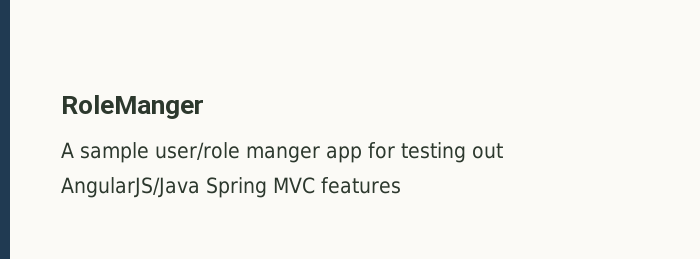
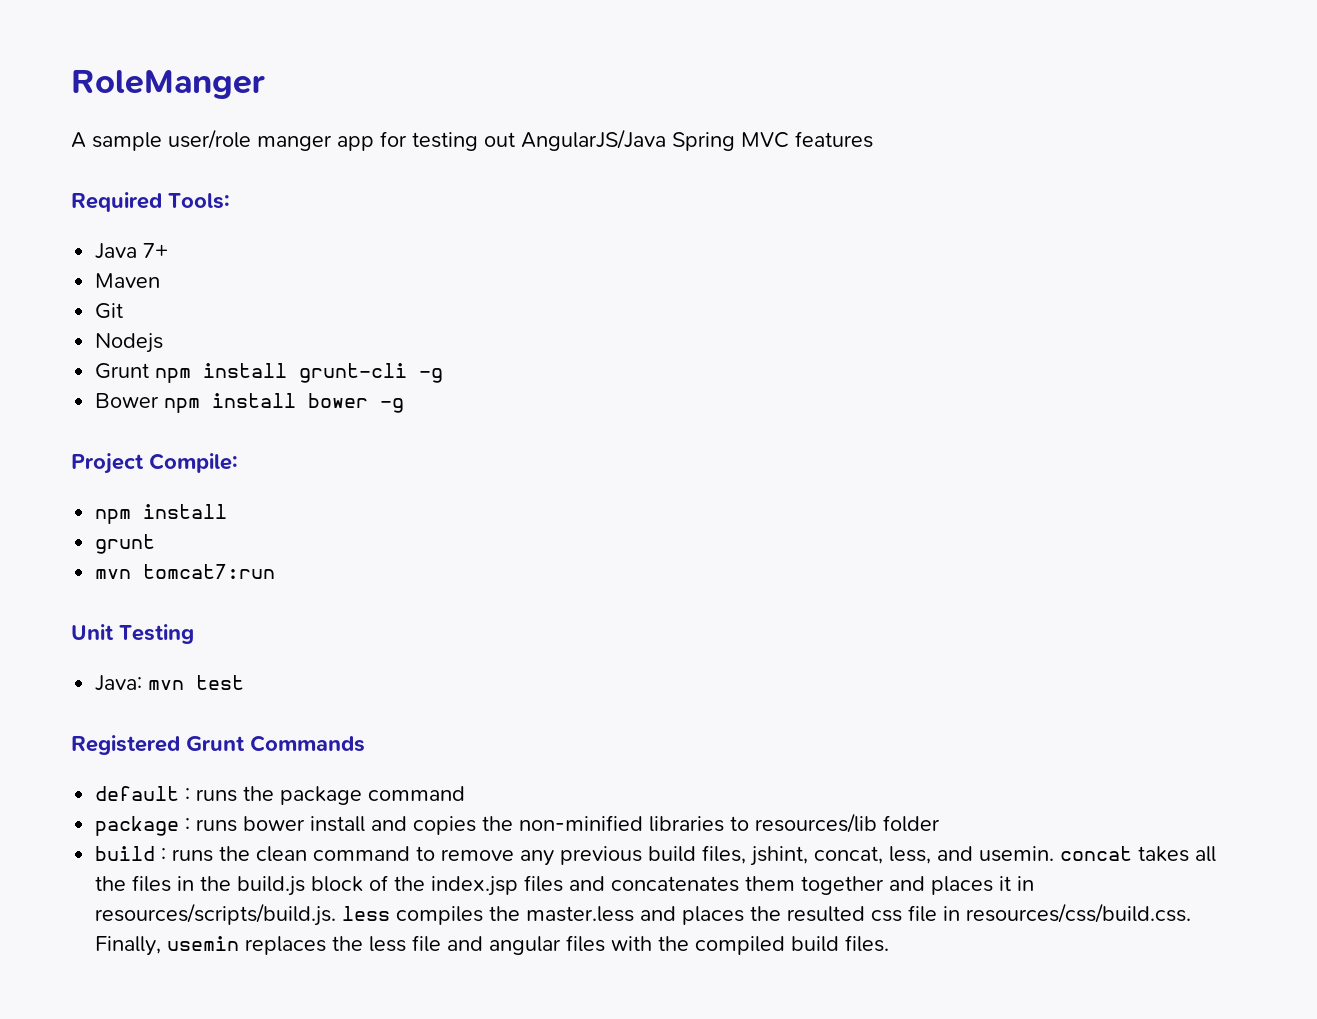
+ Required Tools:
+ Java 7+
+ Maven
+ Git
+ Nodejs
+ Grunt npm install grunt-cli -g
+ Bower npm install bower -g
+ Project Compile:
+ npm install
+ grunt
+ mvn tomcat7:run
+ Unit Testing
+ Java: mvn test
+ Registered Grunt Commands
+ default : runs the package command
+ package : runs bower install and copies the non-minified libraries to resources/lib folder
+ build : runs the clean command to remove any previous build files, jshint, concat, less, and usemin. concat takes all the files in the build.js block of the index.jsp files and concatenates them together and places it in resources/scripts/build.js. less compiles the master.less and places the resulted css file in resources/css/build.css. Finally, usemin replaces the less file and angular files with the compiled build files.

